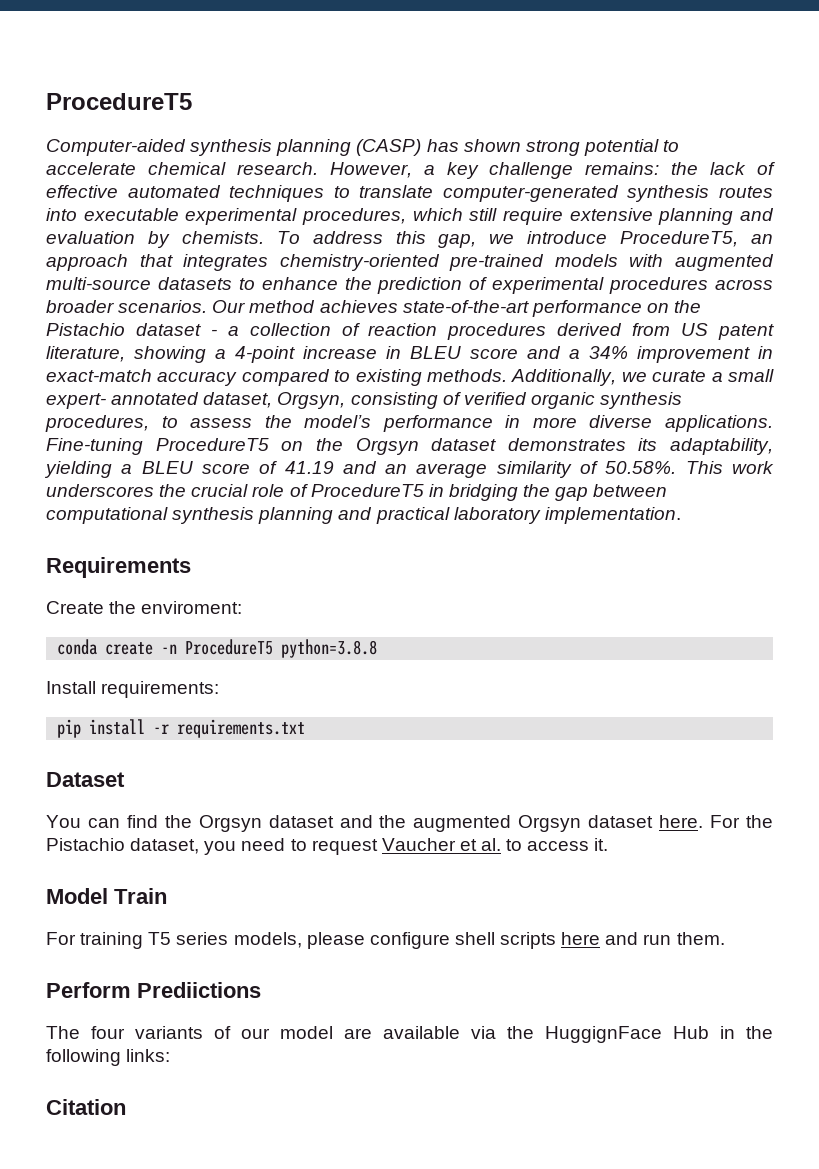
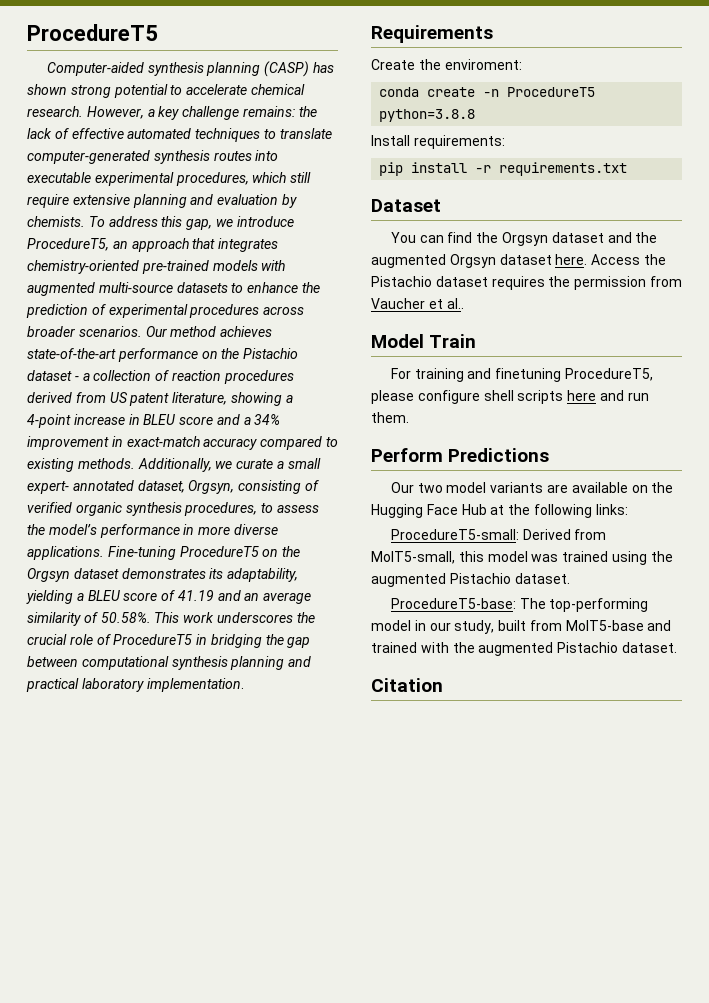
- For the Pistachio dataset, you need to request Vaucher et al. to access it.
+ Access the Pistachio dataset requires the permission from Vaucher et al..
- For training T5 series models, please configure shell scripts here and run them.
+ For training and finetuning ProcedureT5, please configure shell scripts here and run them.
- Perform Prediictions
- The four variants of our model are available via the HuggignFace Hub in the following links:
+ Perform Predictions
+ Our two model variants are available on the Hugging Face Hub at the following links:
+ ProcedureT5-small: Derived from MolT5-small, this model was trained using the augmented Pistachio dataset.
+ ProcedureT5-base: The top-performing model in our study, built from MolT5-base and trained with the augmented Pistachio dataset.

